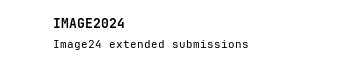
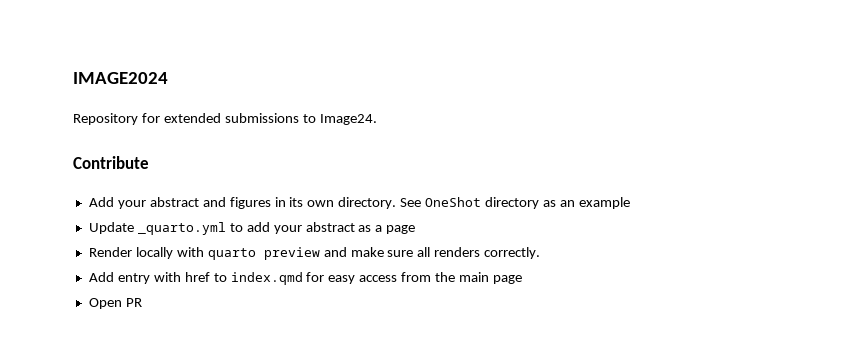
- Image24 extended submissions
+ Repository for extended submissions to Image24.
+ Contribute
+ Add your abstract and figures in its own directory. See OneShot directory as an example
+ Update _quarto.yml to add your abstract as a page
+ Render locally with quarto preview and make sure all renders correctly.
+ Add entry with href to index.qmd for easy access from the main page
+ Open PR

